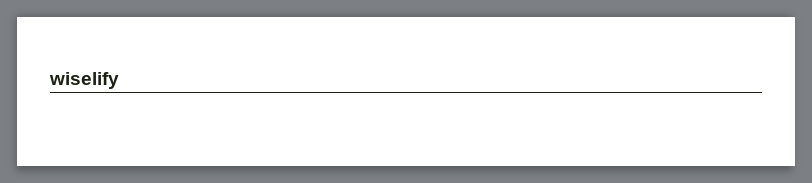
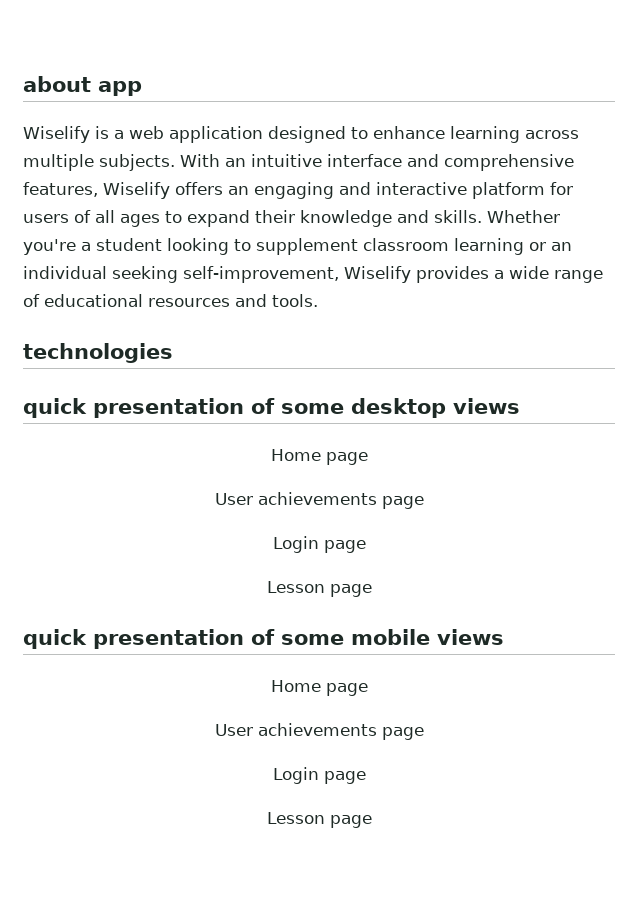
- wiselify
+ about app
+ Wiselify is a web application designed to enhance learning across multiple subjects. With an intuitive interface and comprehensive features, Wiselify offers an engaging and interactive platform for users of all ages to expand their knowledge and skills. Whether you're a student looking to supplement classroom learning or an individual seeking self-improvement, Wiselify provides a wide range of educational resources and tools.
+ technologies
+ quick presentation of some desktop views
+ Home page
+ User achievements page
+ Login page
+ Lesson page
+ quick presentation of some mobile views
+ Home page
+ User achievements page
+ Login page
+ Lesson page

